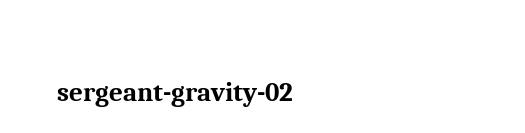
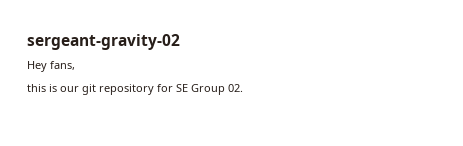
+ Hey fans,
+ this is our git repository for SE Group 02.

